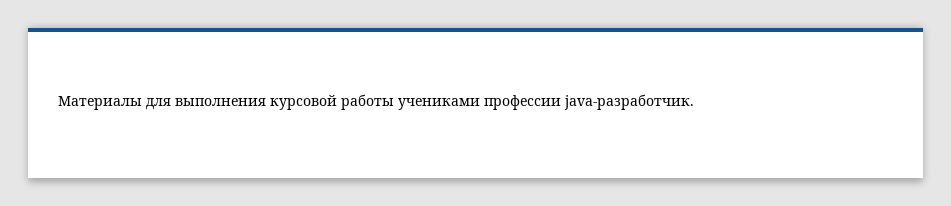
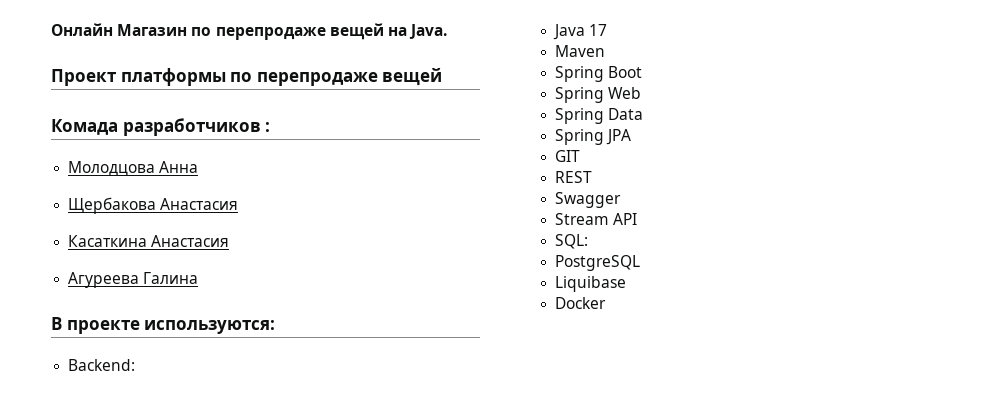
- Материалы для выполнения курсовой работы учениками профессии java-разработчик.
+ Онлайн Магазин по перепродаже вещей на Java.
+ Проект платформы по перепродаже вещей
+ Комада разработчиков :
+ Молодцова Анна
+ Щербакова Анастасия
+ Касаткина Анастасия
+ Агуреева Галина
+ В проекте используются:
+ Backend:
+ Java 17
+ Maven
+ Spring Boot
+ Spring Web
+ Spring Data
+ Spring JPA
+ GIT
+ REST
+ Swagger
+ Stream API
+ SQL:
+ PostgreSQL
+ Liquibase
+ Docker

